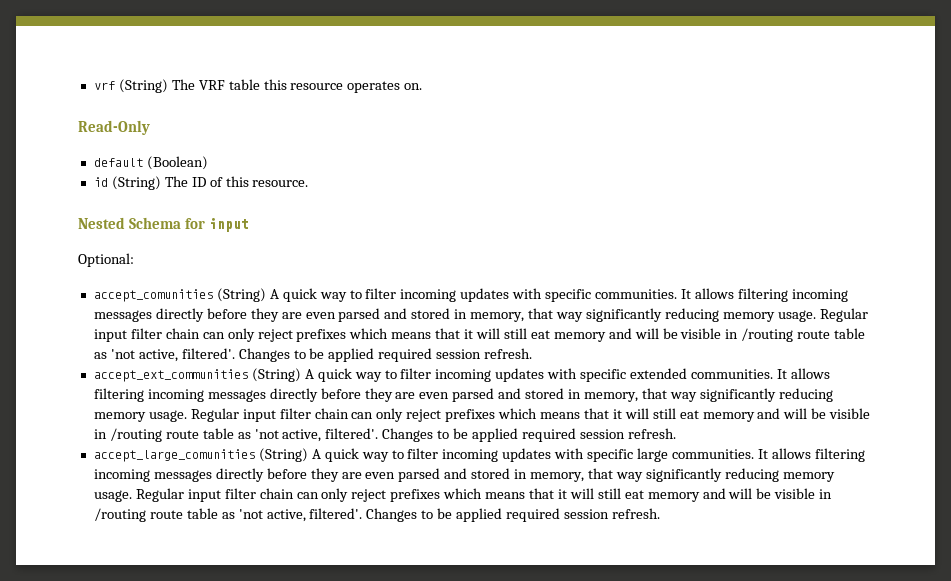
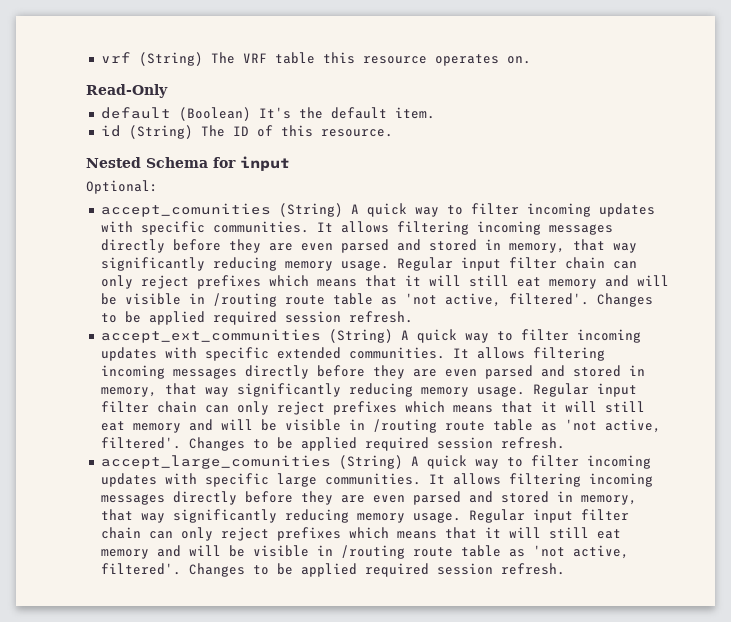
- default (Boolean)
+ default (Boolean) It's the default item.

